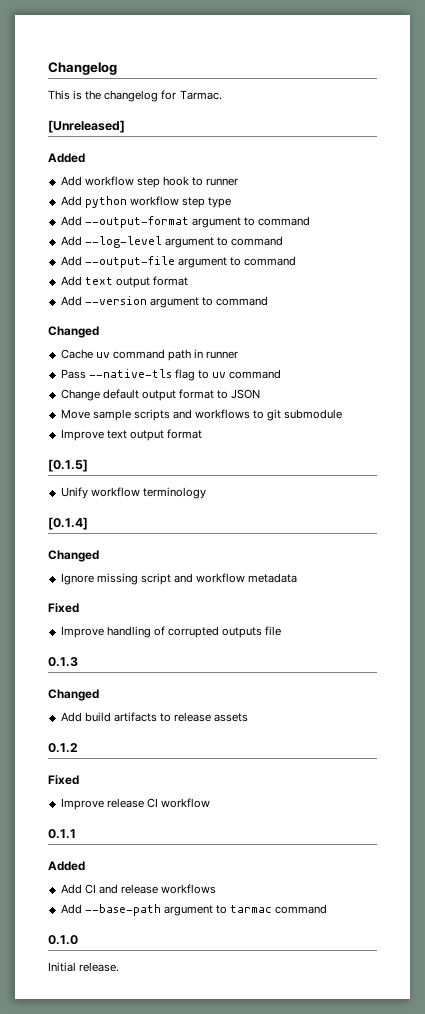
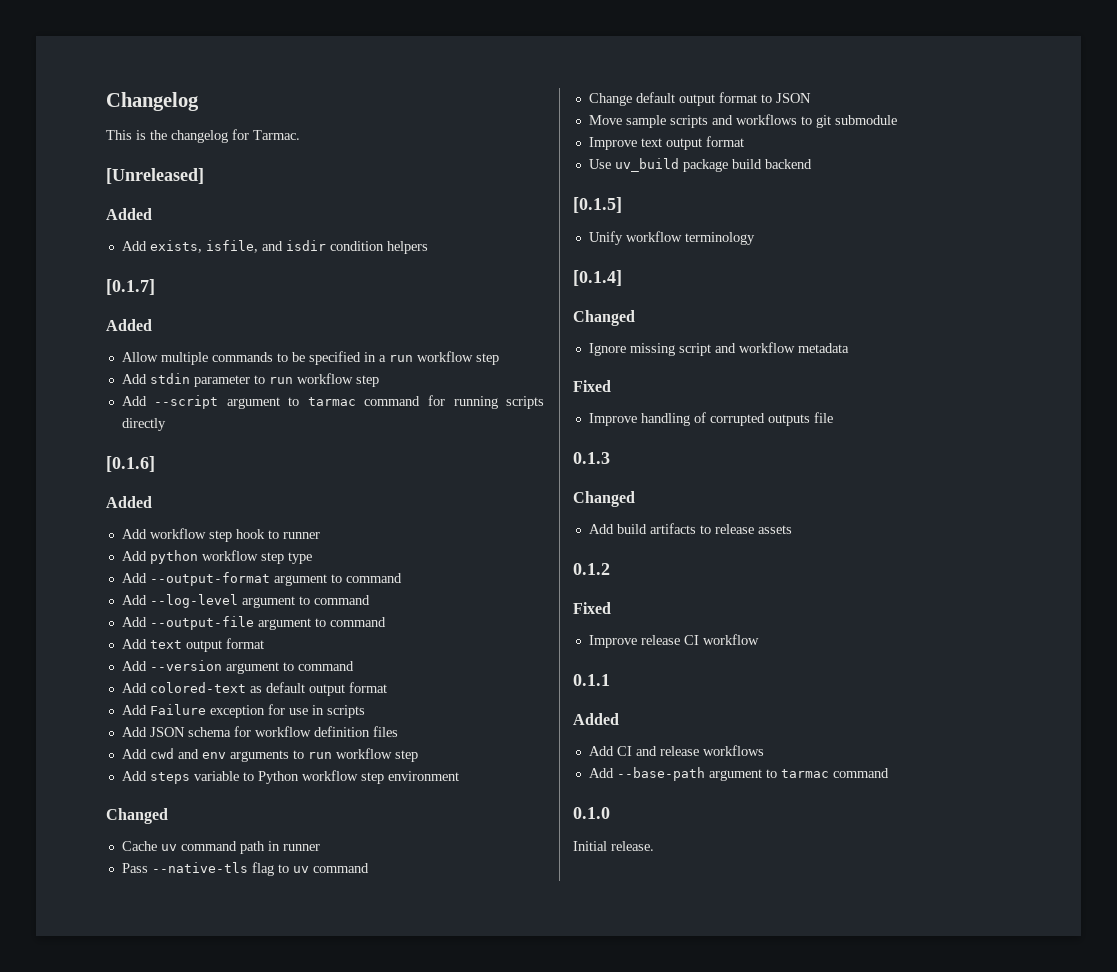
+ Add exists, isfile, and isdir condition helpers
+ [0.1.7]
+ Added
+ Allow multiple commands to be specified in a run workflow step
+ Add stdin parameter to run workflow step
+ Add --script argument to tarmac command for running scripts directly
+ [0.1.6]
+ Added
+ Add colored-text as default output format
+ Add Failure exception for use in scripts
+ Add JSON schema for workflow definition files
+ Add cwd and env arguments to run workflow step
+ Add steps variable to Python workflow step environment
+ Use uv_build package build backend

